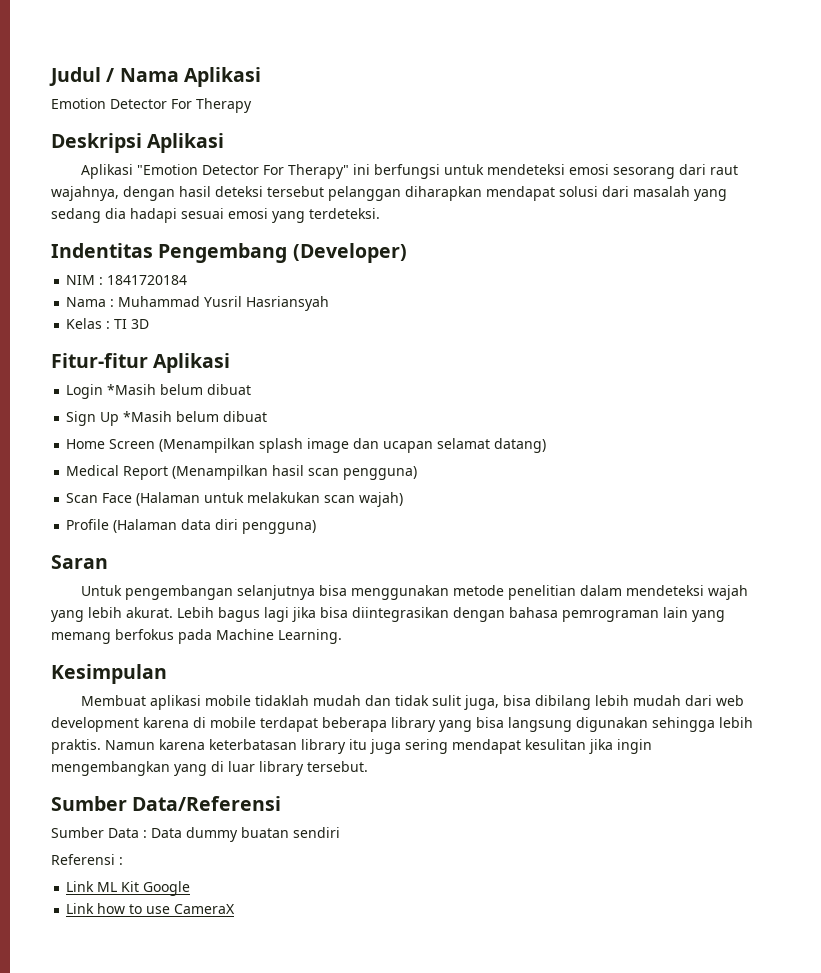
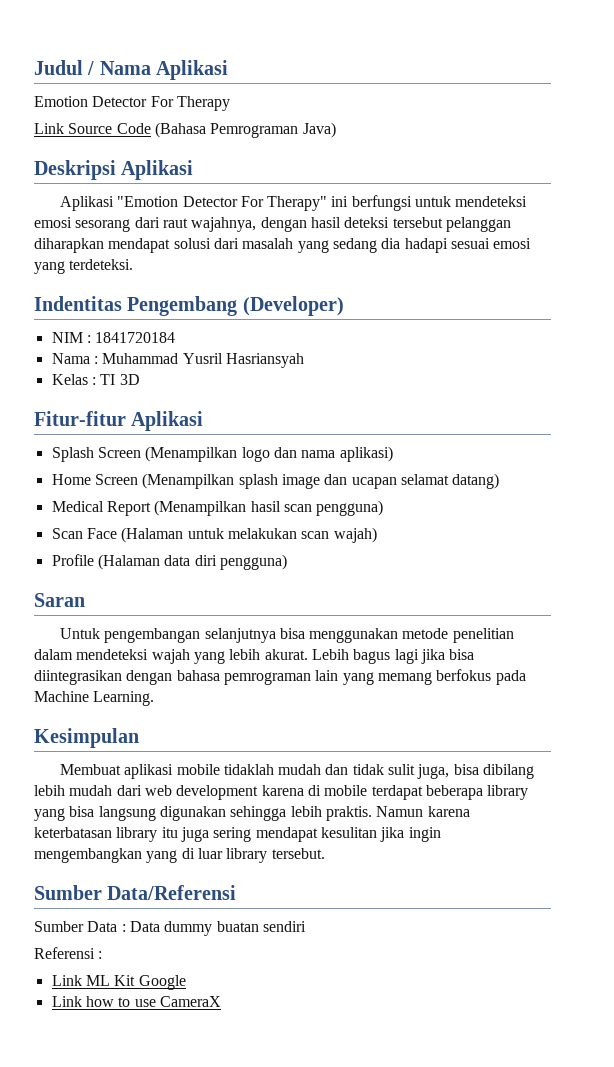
+ Link Source Code (Bahasa Pemrograman Java)
- Login *Masih belum dibuat
- Sign Up *Masih belum dibuat
+ Splash Screen (Menampilkan logo dan nama aplikasi)

